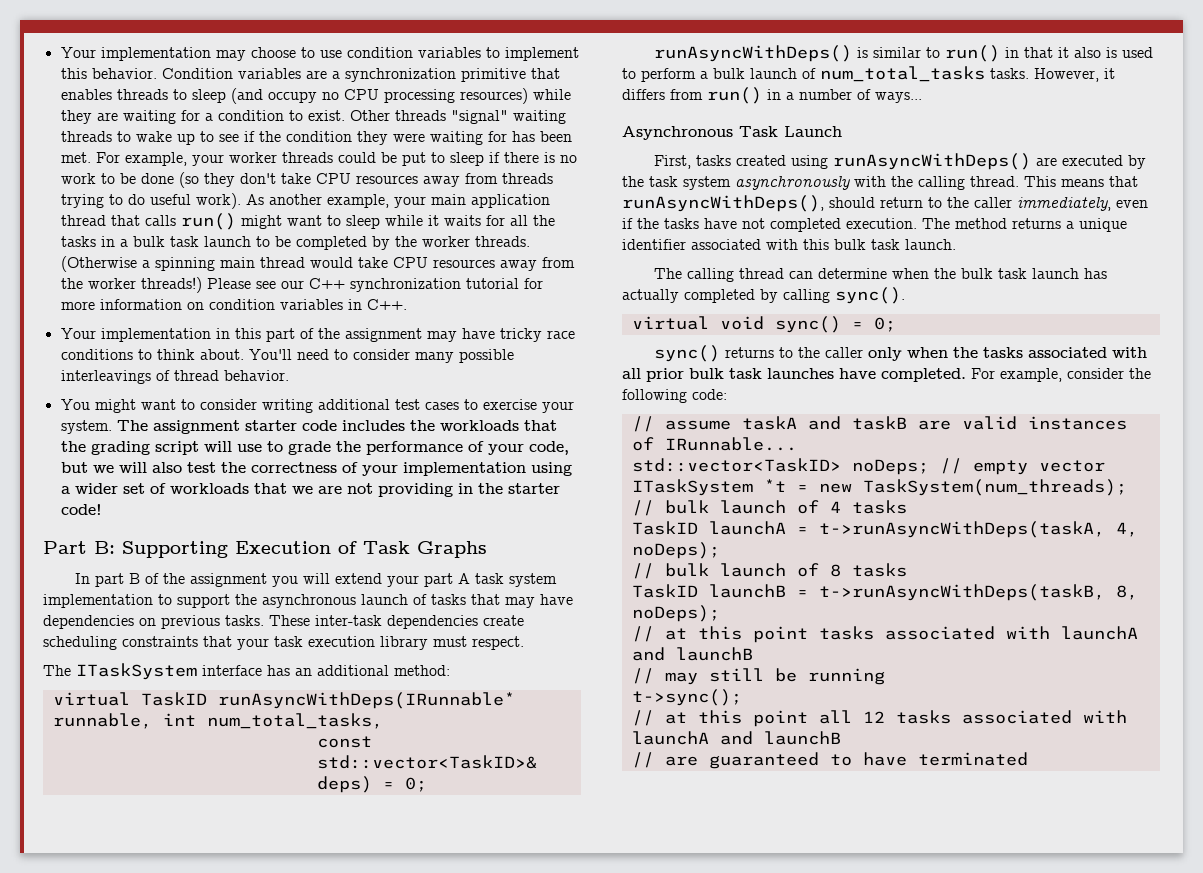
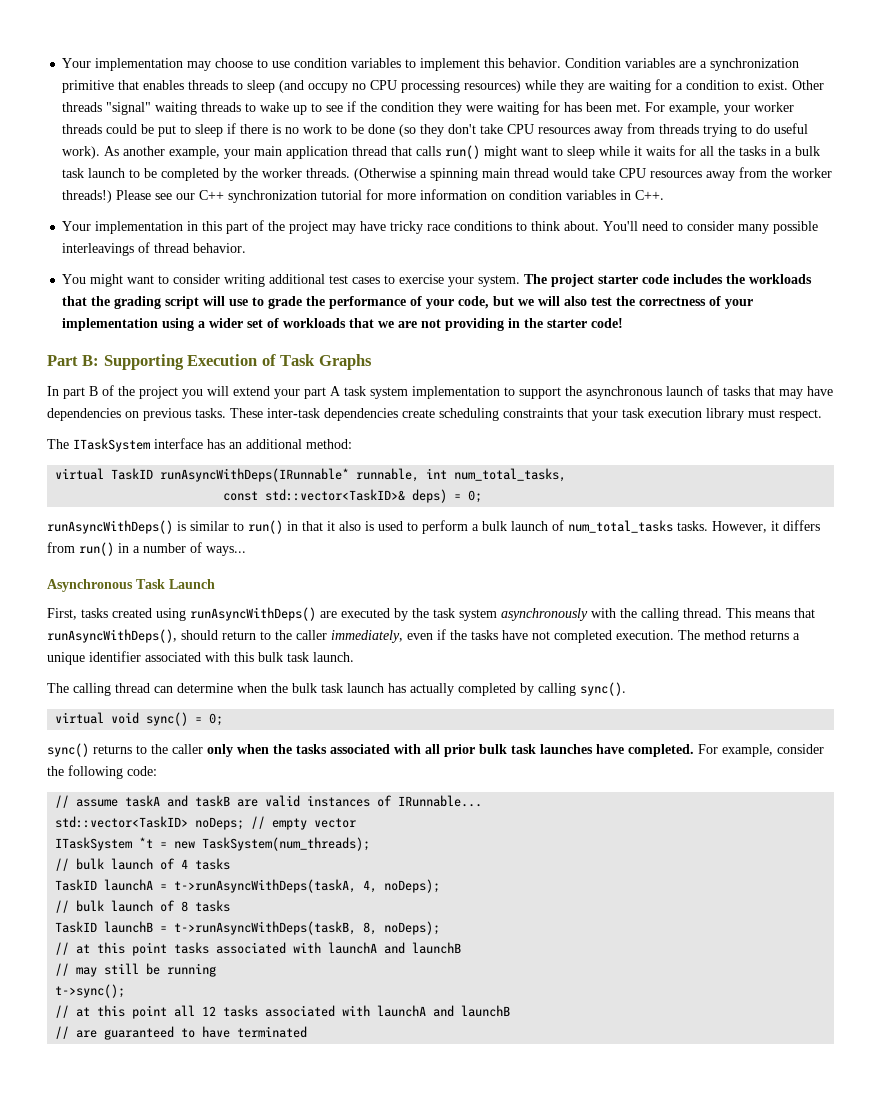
- Your implementation in this part of the assignment may have tricky race conditions to think about.
+ Your implementation in this part of the project may have tricky race conditions to think about.
- The assignment starter code includes the workloads that the grading script will use to grade the performance of your code, but we will also test the correctness of your implementation using a wider set of workloads that we are not providing in the starter code!
+ The project starter code includes the workloads that the grading script will use to grade the performance of your code, but we will also test the correctness of your implementation using a wider set of workloads that we are not providing in the starter code!
- In part B of the assignment you will extend your part A task system implementation to support the asynchronous launch of tasks that may have dependencies on previous tasks.
+ In part B of the project you will extend your part A task system implementation to support the asynchronous launch of tasks that may have dependencies on previous tasks.

